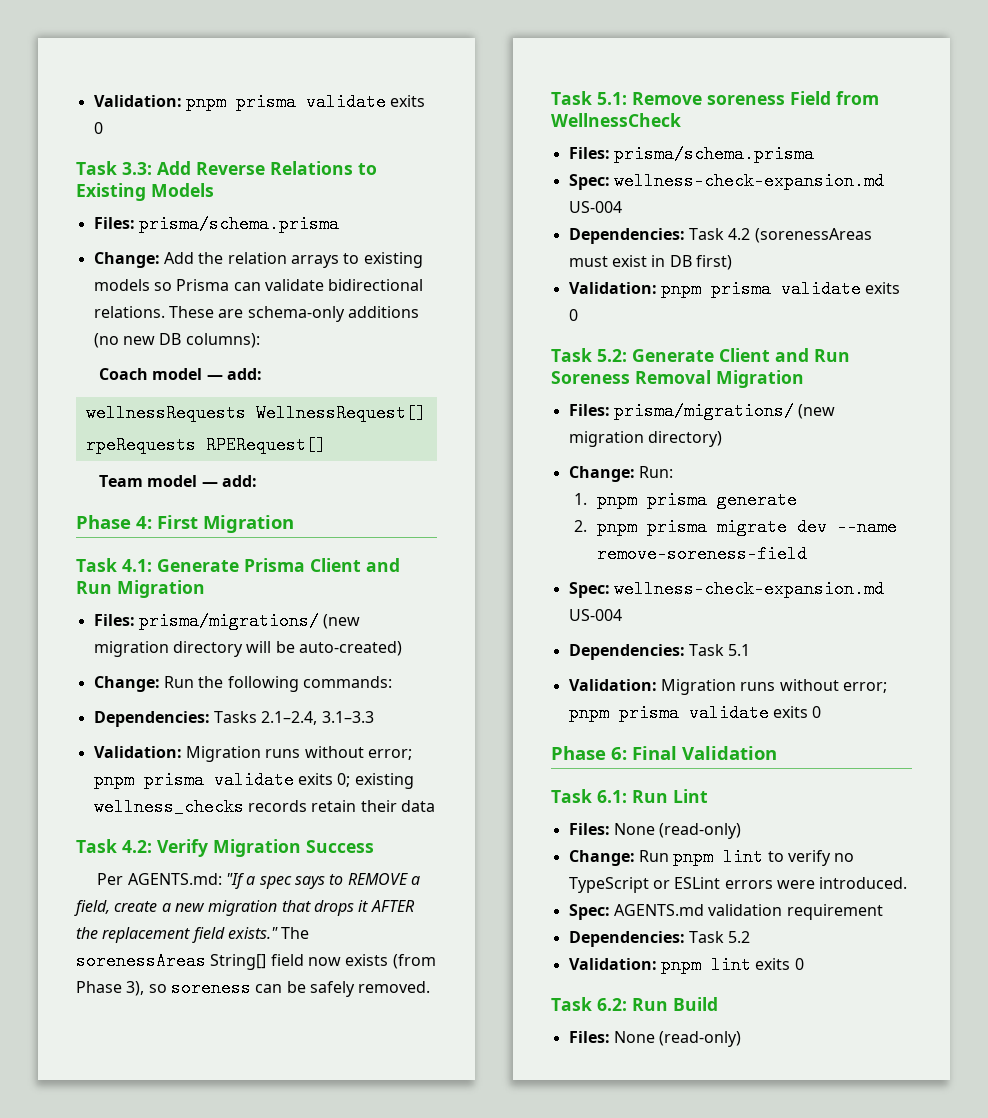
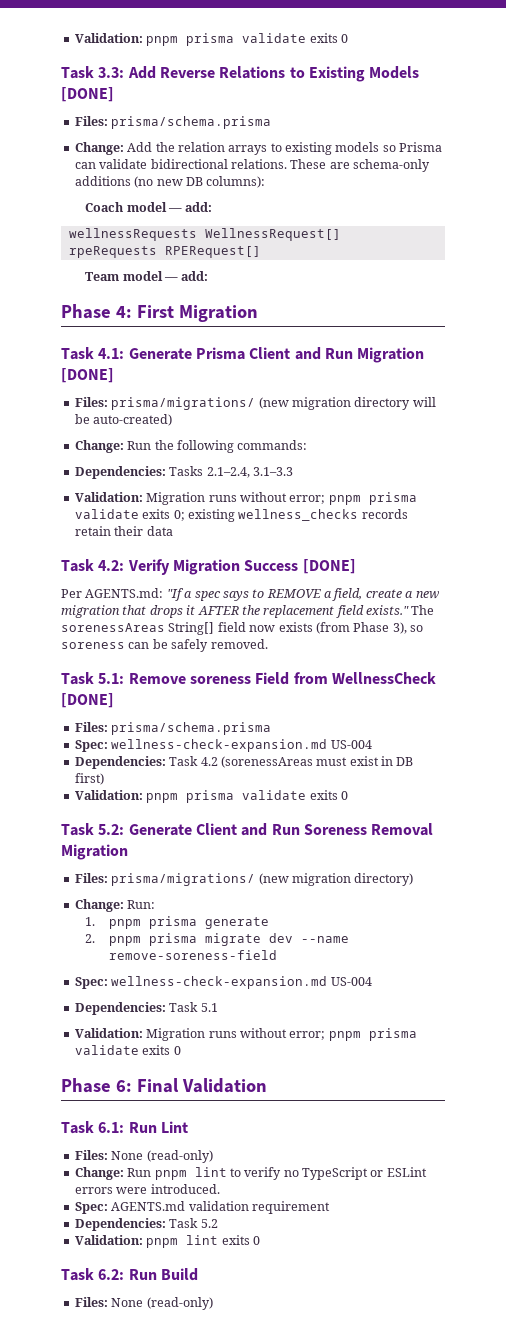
- Task 3.3: Add Reverse Relations to Existing Models
+ Task 3.3: Add Reverse Relations to Existing Models [DONE]
- Task 4.1: Generate Prisma Client and Run Migration
+ Task 4.1: Generate Prisma Client and Run Migration [DONE]
- Task 4.2: Verify Migration Success
+ Task 4.2: Verify Migration Success [DONE]
- Task 5.1: Remove soreness Field from WellnessCheck
+ Task 5.1: Remove soreness Field from WellnessCheck [DONE]

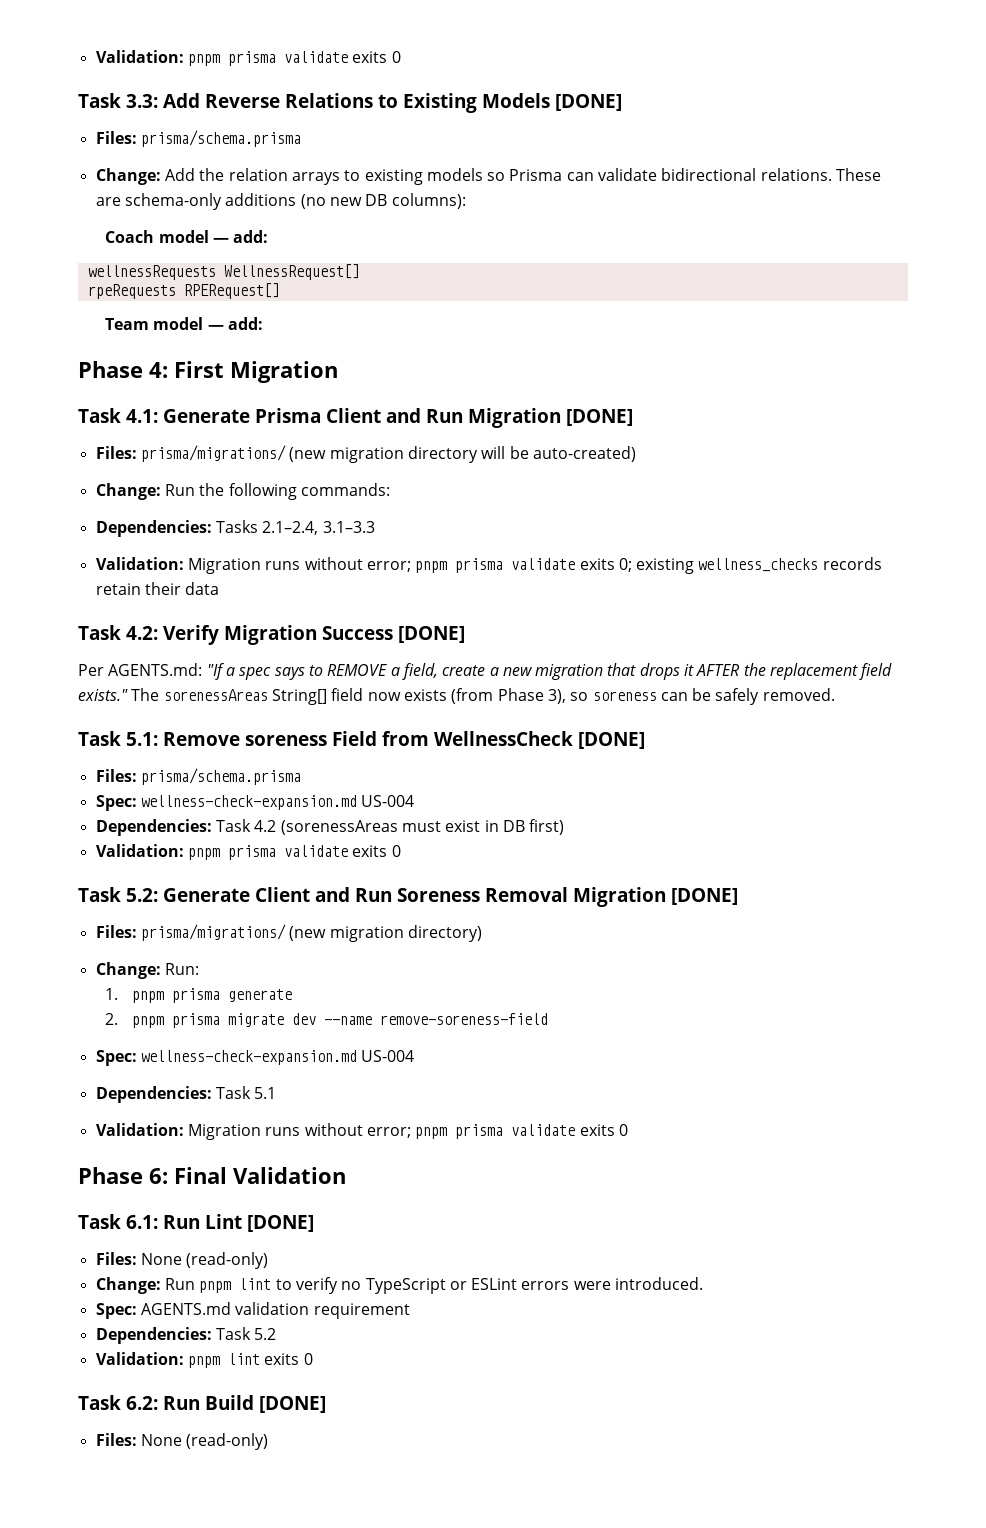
- Task 5.2: Generate Client and Run Soreness Removal Migration
+ Task 5.2: Generate Client and Run Soreness Removal Migration [DONE]
- Task 6.1: Run Lint
+ Task 6.1: Run Lint [DONE]
- Task 6.2: Run Build
+ Task 6.2: Run Build [DONE]

